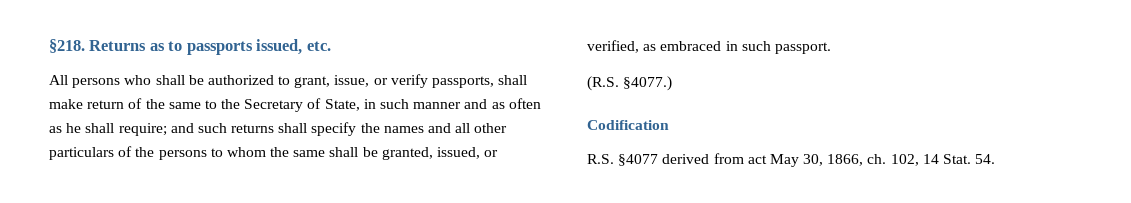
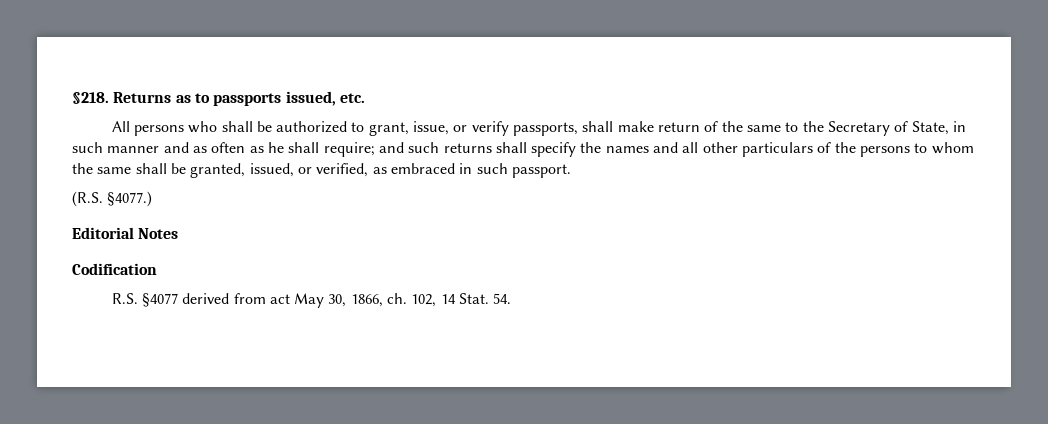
+ Editorial Notes

